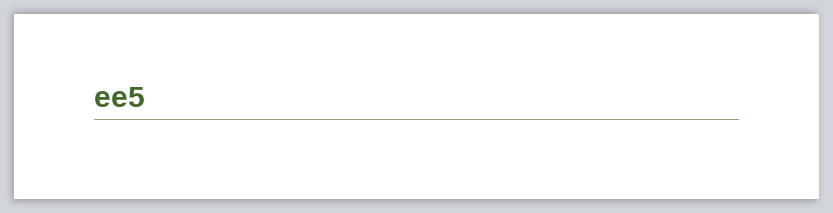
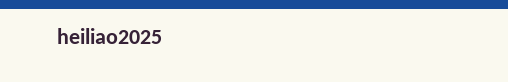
- ee5
+ heiliao2025

